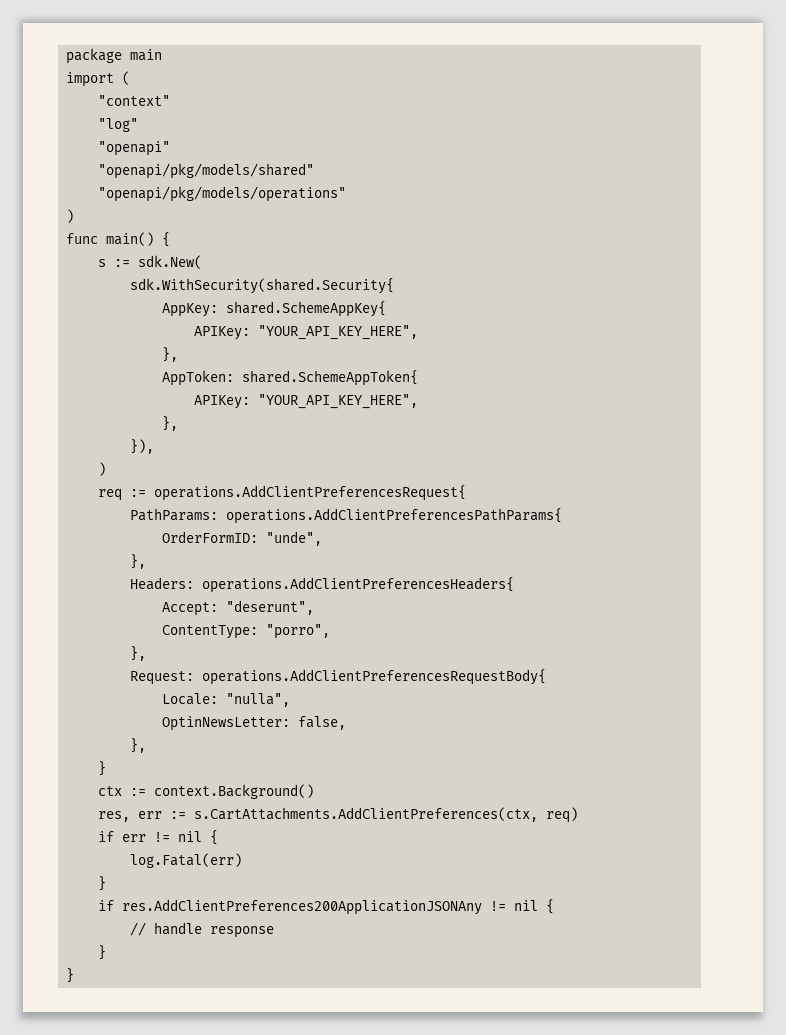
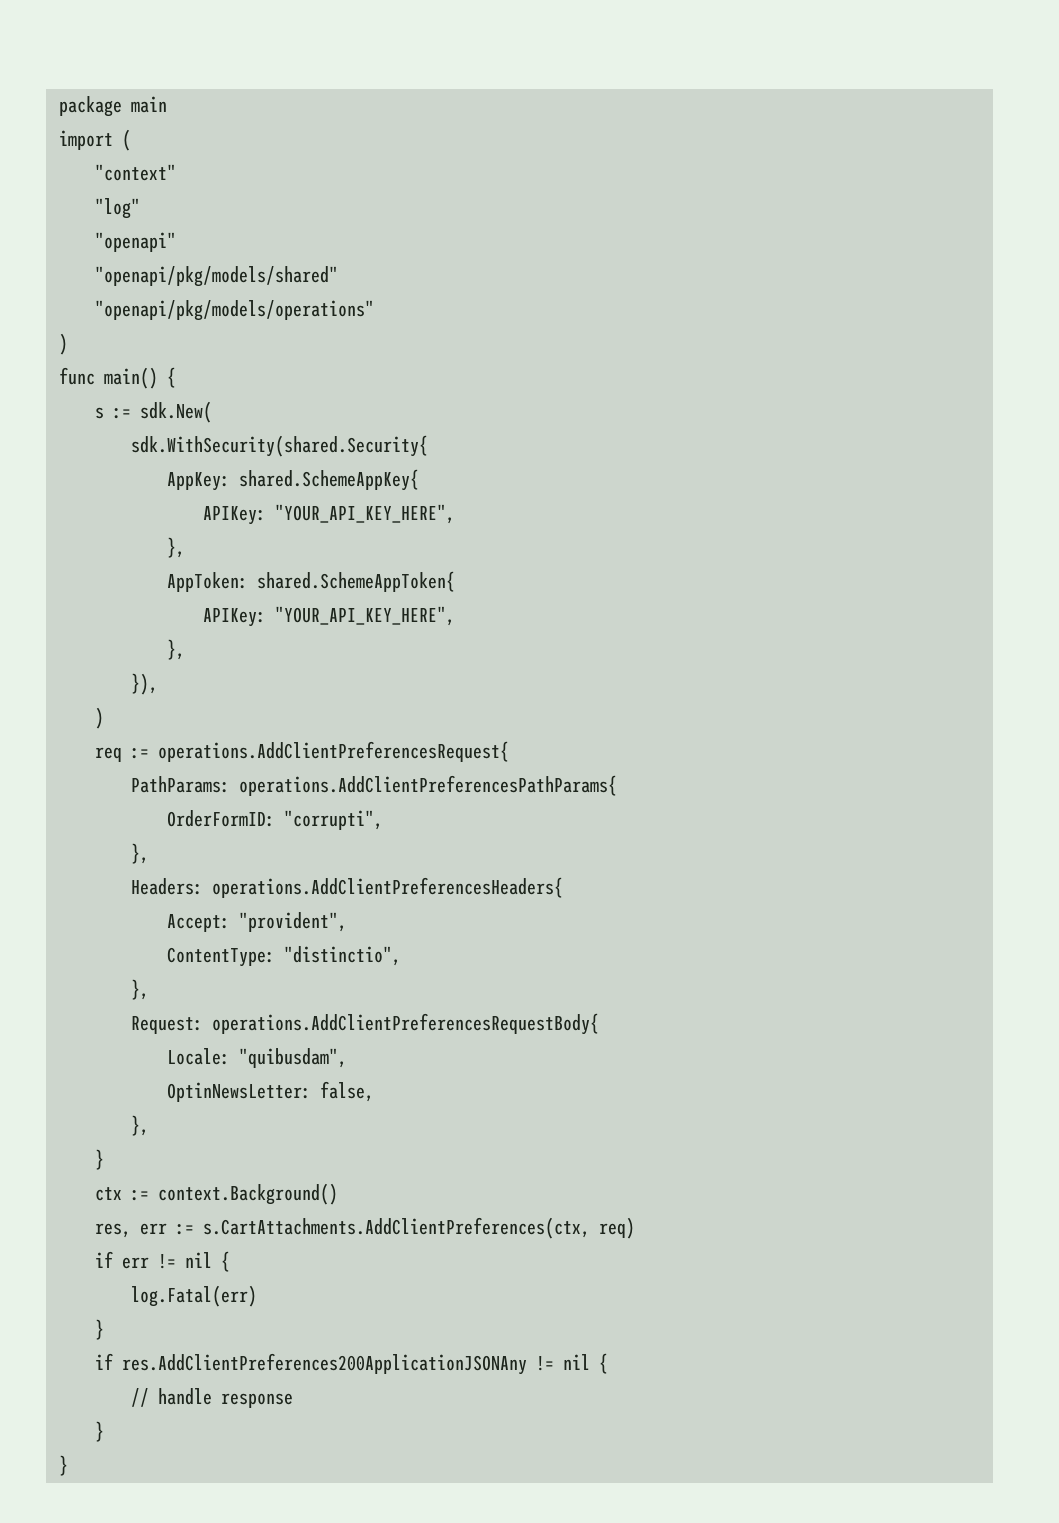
- OrderFormID: "unde",
+ OrderFormID: "corrupti",
- Accept: "deserunt",
+ Accept: "provident",
- ContentType: "porro",
+ ContentType: "distinctio",
- Locale: "nulla",
+ Locale: "quibusdam",

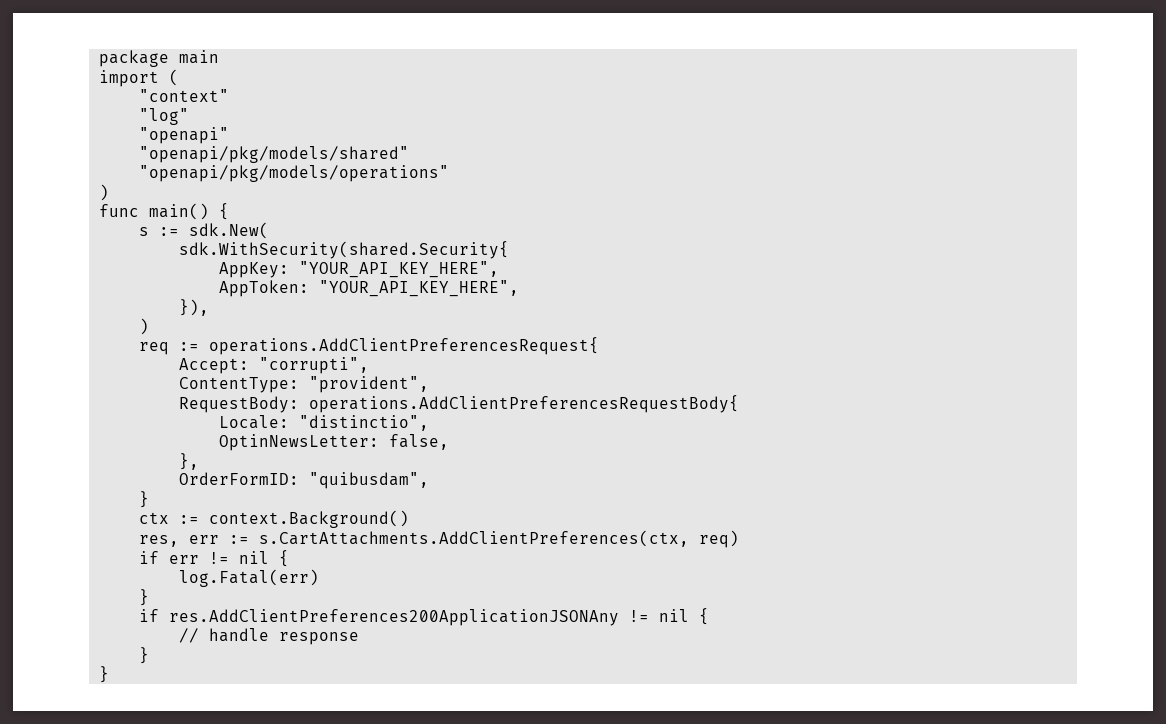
- AppKey: shared.SchemeAppKey{
- APIKey: "YOUR_API_KEY_HERE",
- },
+ AppKey: "YOUR_API_KEY_HERE",
- AppToken: shared.SchemeAppToken{
- APIKey: "YOUR_API_KEY_HERE",
- },
+ AppToken: "YOUR_API_KEY_HERE",
- PathParams: operations.AddClientPreferencesPathParams{
- OrderFormID: "corrupti",
- },
- Headers: operations.AddClientPreferencesHeaders{
- Accept: "provident",
- ContentType: "distinctio",
- },
- Request: operations.AddClientPreferencesRequestBody{
+ Accept: "corrupti",
+ ContentType: "provident",
+ RequestBody: operations.AddClientPreferencesRequestBody{
- Locale: "quibusdam",
+ Locale: "distinctio",
+ OrderFormID: "quibusdam",

